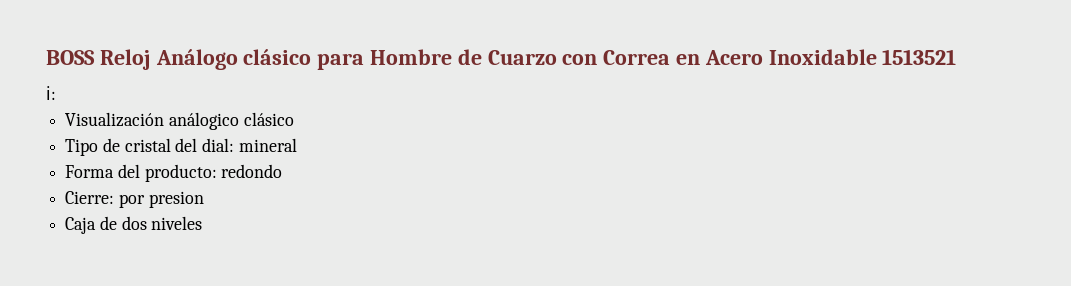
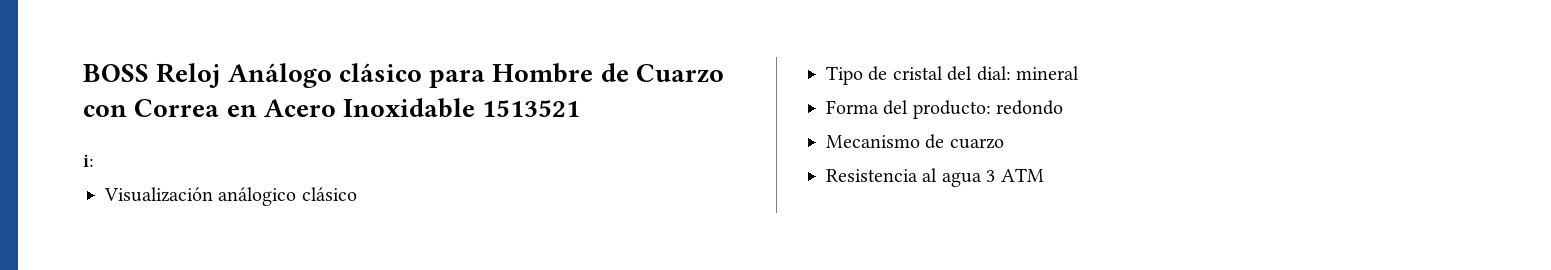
- Cierre: por presion
- Caja de dos niveles
+ Mecanismo de cuarzo
+ Resistencia al agua 3 ATM

